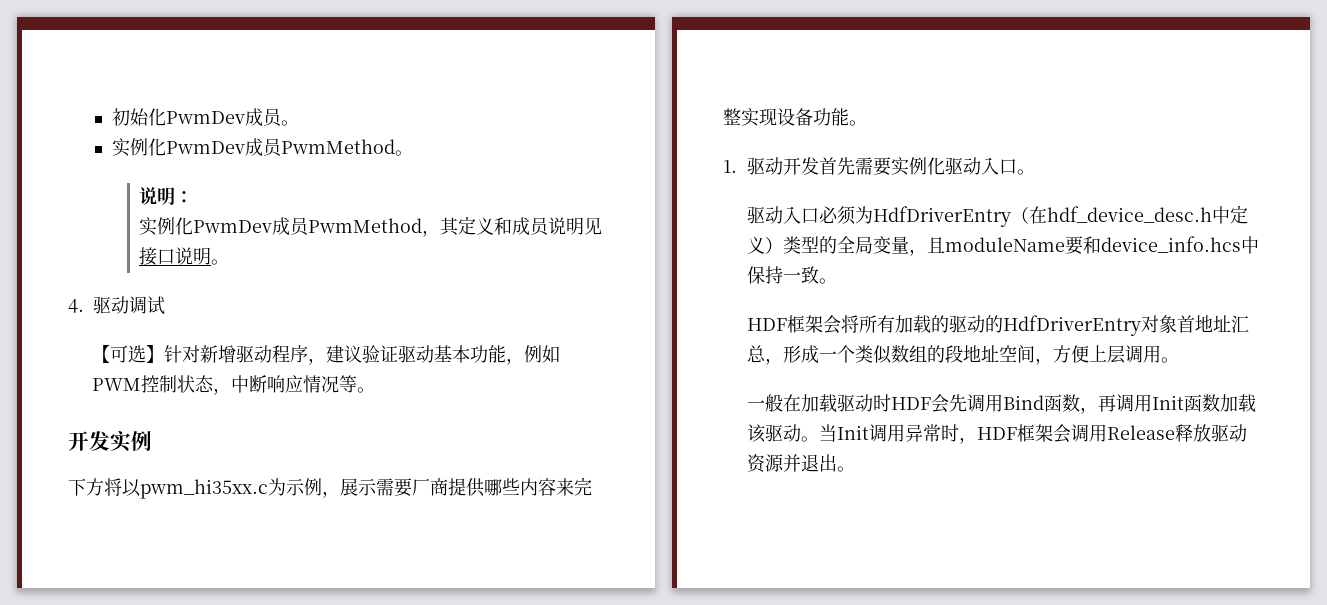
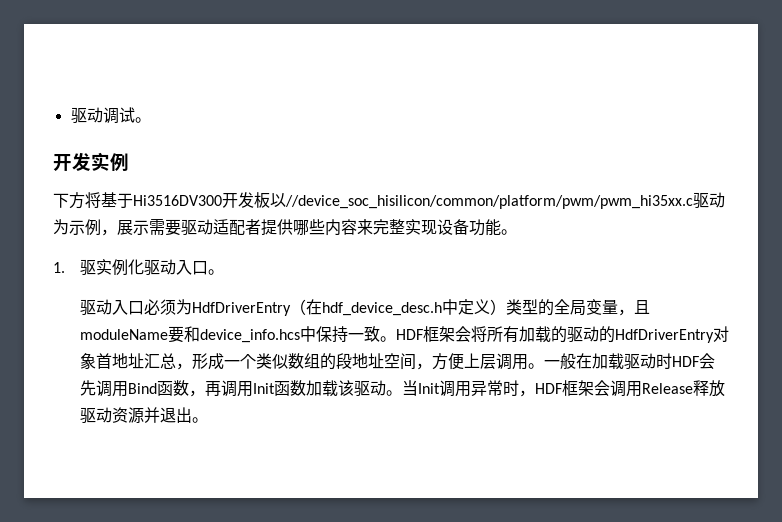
- 初始化PwmDev成员。
- 实例化PwmDev成员PwmMethod。
- 说明：
- 实例化PwmDev成员PwmMethod，其定义和成员说明见接口说明。
- 4.驱动调试
- 【可选】针对新增驱动程序，建议验证驱动基本功能，例如PWM控制状态，中断响应情况等。
+ 驱动调试。
  开发实例
- 下方将以pwm_hi35xx.c为示例，展示需要厂商提供哪些内容来完整实现设备功能。
+ 下方将基于Hi3516DV300开发板以//device_soc_hisilicon/common/platform/pwm/pwm_hi35xx.c驱动为示例，展示需要驱动适配者提供哪些内容来完整实现设备功能。
- 1.驱动开发首先需要实例化驱动入口。
+ 1.驱实例化驱动入口。
- 驱动入口必须为HdfDriverEntry（在hdf_device_desc.h中定义）类型的全局变量，且moduleName要和device_info.hcs中保持一致。
- HDF框架会将所有加载的驱动的HdfDriverEntry对象首地址汇总，形成一个类似数组的段地址空间，方便上层调用。
- 一般在加载驱动时HDF会先调用Bind函数，再调用Init函数加载该驱动。
+ 驱动入口必须为HdfDriverEntry（在hdf_device_desc.h中定义）类型的全局变量，且moduleName要和device_info.hcs中保持一致。HDF框架会将所有加载的驱动的HdfDriverEntry对象首地址汇总，形成一个类似数组的段地址空间，方便上层调用。一般在加载驱动时HDF会先调用Bind函数，再调用Init函数加载该驱动。

